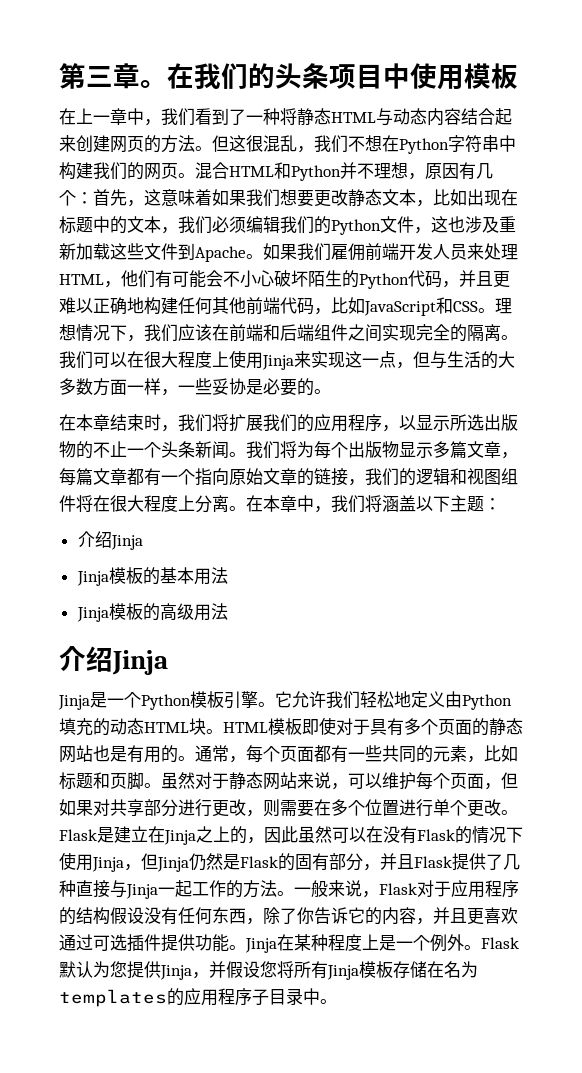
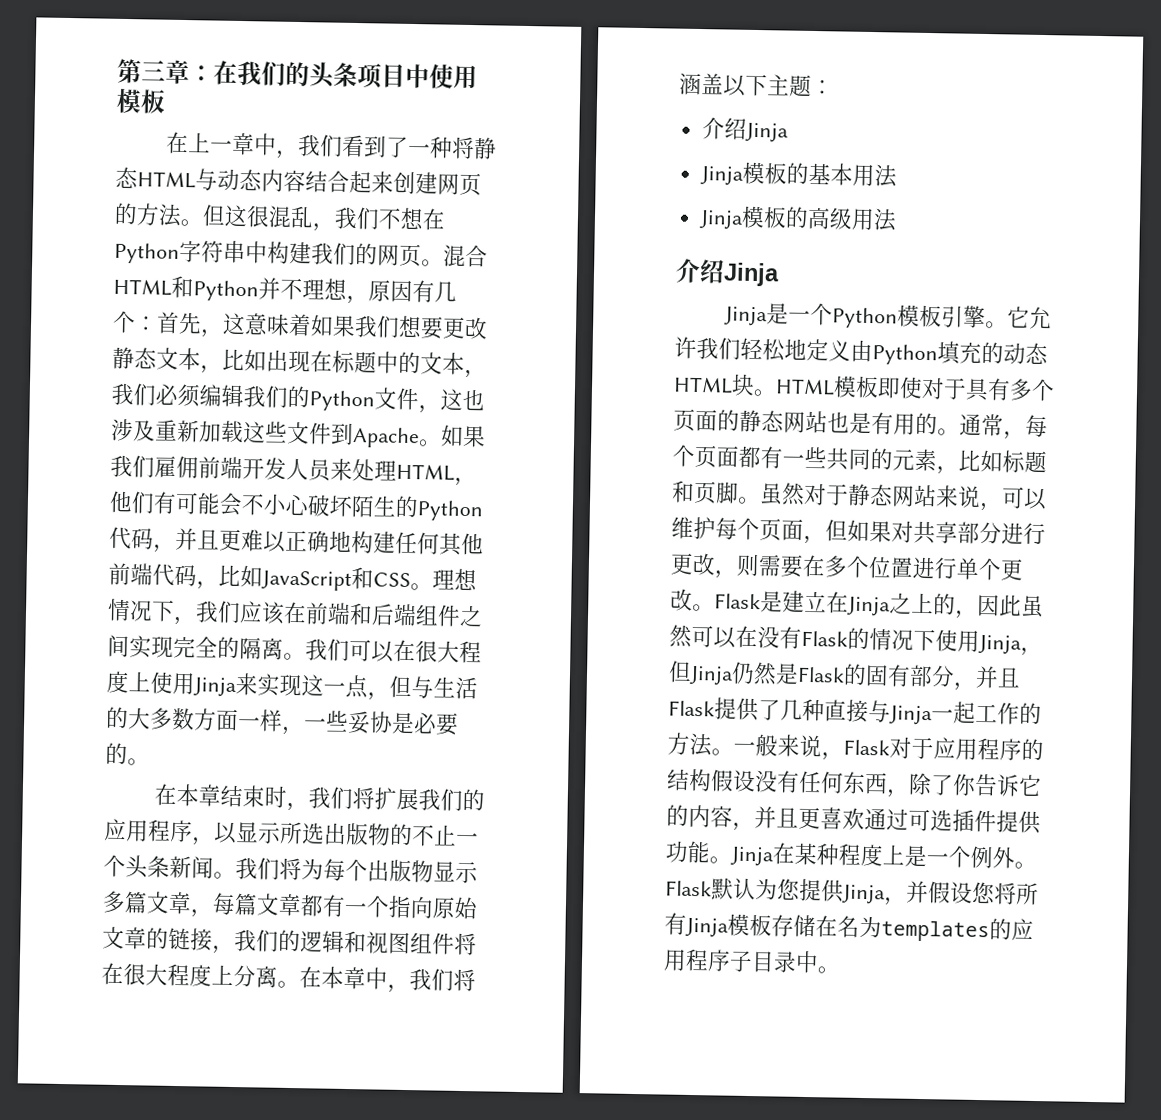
- 第三章。在我们的头条项目中使用模板
+ 第三章：在我们的头条项目中使用模板

